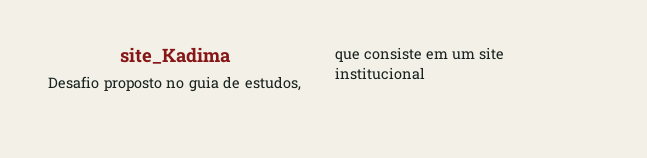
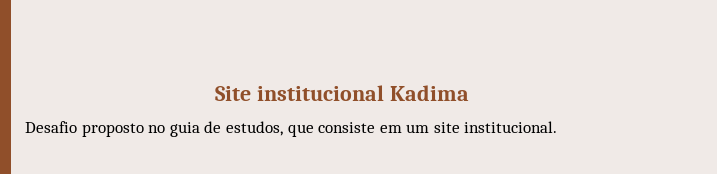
- site_Kadima
+ Site institucional Kadima
- Desafio proposto no guia de estudos, que consiste em um site institucional
+ Desafio proposto no guia de estudos, que consiste em um site institucional.

